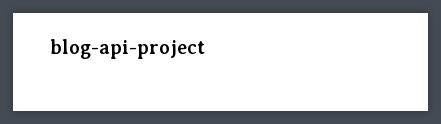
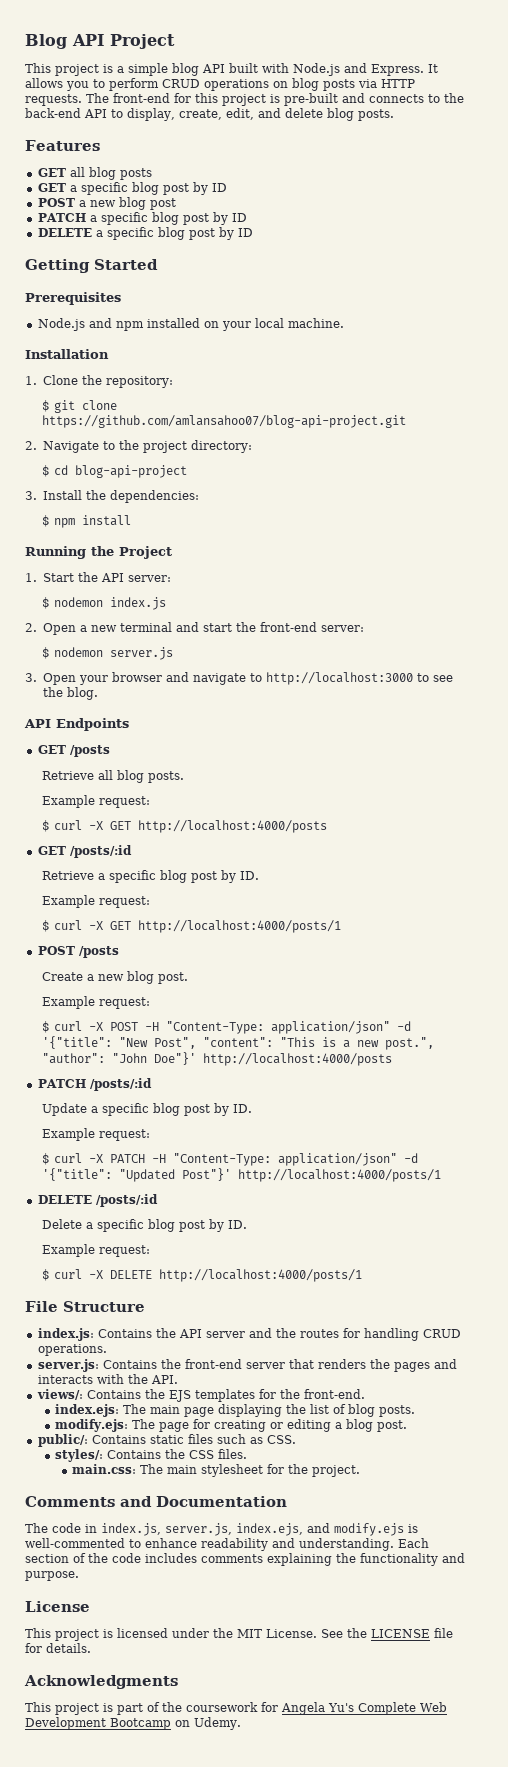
- blog-api-project
+ Blog API Project
+ This project is a simple blog API built with Node.js and Express. It allows you to perform CRUD operations on blog posts via HTTP requests. The front-end for this project is pre-built and connects to the back-end API to display, create, edit, and delete blog posts.
+ Features
+ GET all blog posts
+ GET a specific blog post by ID
+ POST a new blog post
+ PATCH a specific blog post by ID
+ DELETE a specific blog post by ID
+ Getting Started
+ Prerequisites
+ Node.js and npm installed on your local machine.
+ Installation
+ 1. Clone the repository:
+ $ git clone https://github.com/amlansahoo07/blog-api-project.git
+ 2. Navigate to the project directory:
+ $ cd blog-api-project
+ 3. Install the dependencies:
+ $ npm install
+ Running the Project
+ 1. Start the API server:
+ $ nodemon index.js
+ 2. Open a new terminal and start the front-end server:
+ $ nodemon server.js
+ 3. Open your browser and navigate to http://localhost:3000 to see the blog.
+ API Endpoints
+ GET /posts
+ Retrieve all blog posts.
+ Example request:
+ $ curl -X GET http://localhost:4000/posts
+ GET /posts/:id
+ Retrieve a specific blog post by ID.
+ Example request:
+ $ curl -X GET http://localhost:4000/posts/1
+ POST /posts
+ Create a new blog post.
+ Example request:
+ $ curl -X POST -H "Content-Type: application/json" -d '{"title": "New Post", "content": "This is a new post.", "author": "John Doe"}' http://localhost:4000/posts
+ PATCH /posts/:id
+ Update a specific blog post by ID.
+ Example request:
+ $ curl -X PATCH -H "Content-Type: application/json" -d '{"title": "Updated Post"}' http://localhost:4000/posts/1
+ DELETE /posts/:id
+ Delete a specific blog post by ID.
+ Example request:
+ $ curl -X DELETE http://localhost:4000/posts/1
+ File Structure
+ index.js: Contains the API server and the routes for handling CRUD operations.
+ server.js: Contains the front-end server that renders the pages and interacts with the API.
+ views/: Contains the EJS templates for the front-end.
+ index.ejs: The main page displaying the list of blog posts.
+ modify.ejs: The page for creating or editing a blog post.
+ public/: Contains static files such as CSS.
+ styles/: Contains the CSS files.
+ main.css: The main stylesheet for the project.
+ Comments and Documentation
+ The code in index.js, server.js, index.ejs, and modify.ejs is well-commented to enhance readability and understanding. Each section of the code includes comments explaining the functionality and purpose.
+ License
+ This project is licensed under the MIT License. See the LICENSE file for details.
+ Acknowledgments
+ This project is part of the coursework for Angela Yu's Complete Web Development Bootcamp on Udemy.

